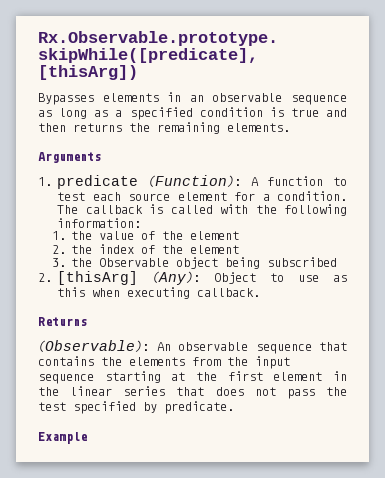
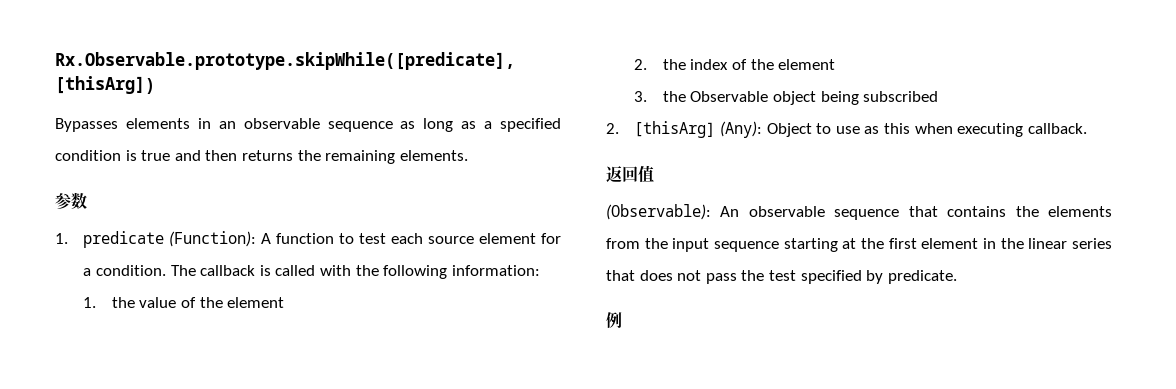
- Arguments
+ 参数
- Returns
+ 返回值
- Example
+ 例

